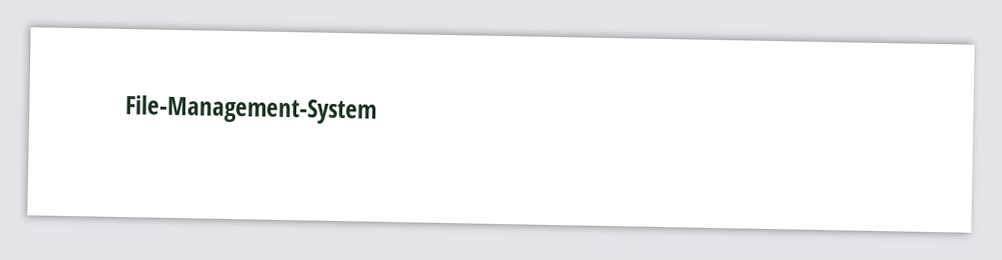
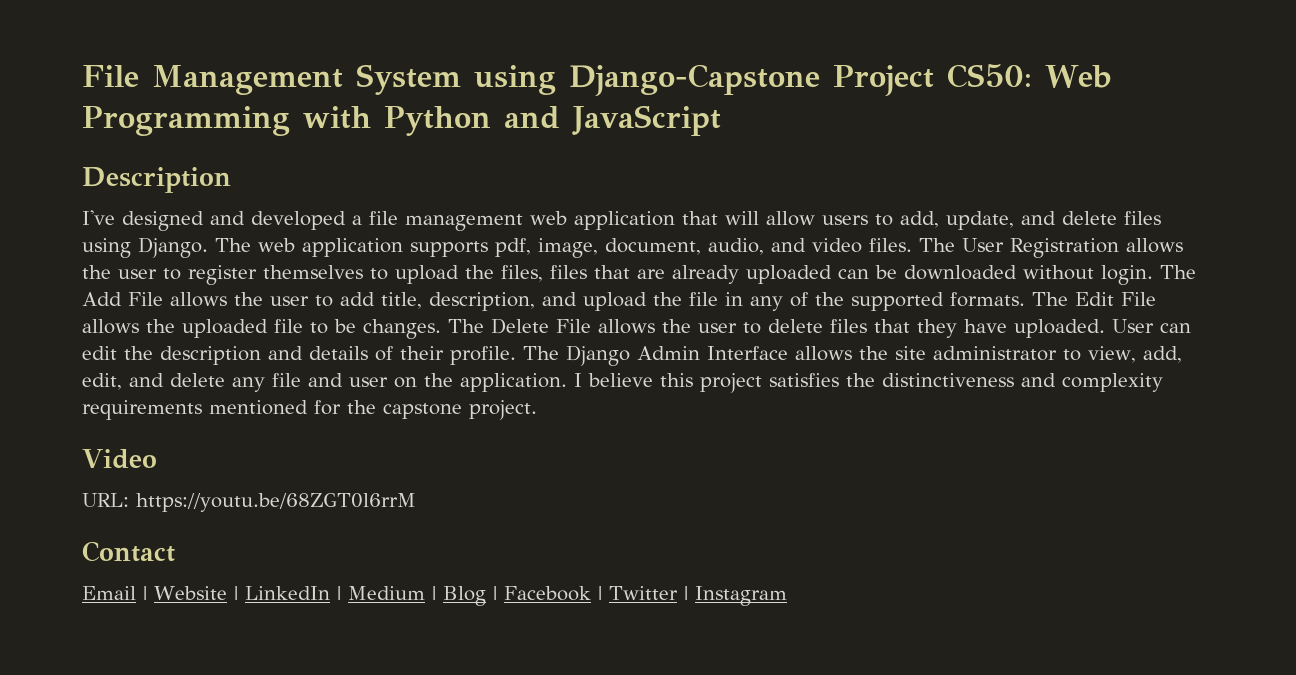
- File-Management-System
+ File Management System using Django-Capstone Project CS50: Web Programming with Python and JavaScript
+ Description
+ I've designed and developed a file management web application that will allow users to add, update, and delete files using Django. The web application supports pdf, image, document, audio, and video files. The User Registration allows the user to register themselves to upload the files, files that are already uploaded can be downloaded without login. The Add File allows the user to add title, description, and upload the file in any of the supported formats. The Edit File allows the uploaded file to be changes. The Delete File allows the user to delete files that they have uploaded. User can edit the description and details of their profile. The Django Admin Interface allows the site administrator to view, add, edit, and delete any file and user on the application. I believe this project satisfies the distinctiveness and complexity requirements mentioned for the capstone project.
+ Video
+ URL: https://youtu.be/68ZGT0l6rrM
+ Contact
+ Email | Website | LinkedIn | Medium | Blog | Facebook | Twitter | Instagram

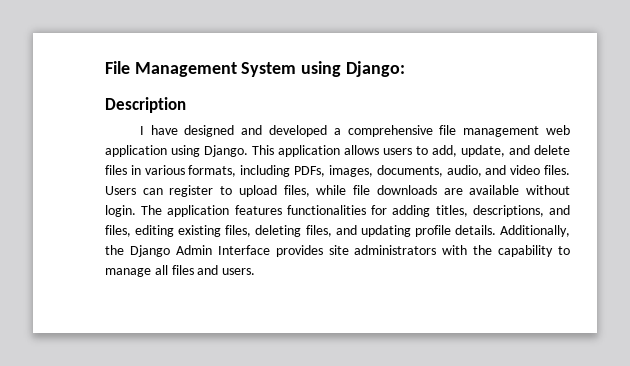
- File Management System using Django-Capstone Project CS50: Web Programming with Python and JavaScript
+ File Management System using Django:
- I've designed and developed a file management web application that will allow users to add, update, and delete files using Django. The web application supports pdf, image, document, audio, and video files. The User Registration allows the user to register themselves to upload the files, files that are already uploaded can be downloaded without login. The Add File allows the user to add title, description, and upload the file in any of the supported formats. The Edit File allows the uploaded file to be changes. The Delete File allows the user to delete files that they have uploaded. User can edit the description and details of their profile. The Django Admin Interface allows the site administrator to view, add, edit, and delete any file and user on the application. I believe this project satisfies the distinctiveness and complexity requirements mentioned for the capstone project.
- Video
- URL: https://youtu.be/68ZGT0l6rrM
- Contact
- Email | Website | LinkedIn | Medium | Blog | Facebook | Twitter | Instagram
+ I have designed and developed a comprehensive file management web application using Django. This application allows users to add, update, and delete files in various formats, including PDFs, images, documents, audio, and video files. Users can register to upload files, while file downloads are available without login. The application features functionalities for adding titles, descriptions, and files, editing existing files, deleting files, and updating profile details. Additionally, the Django Admin Interface provides site administrators with the capability to manage all files and users.

